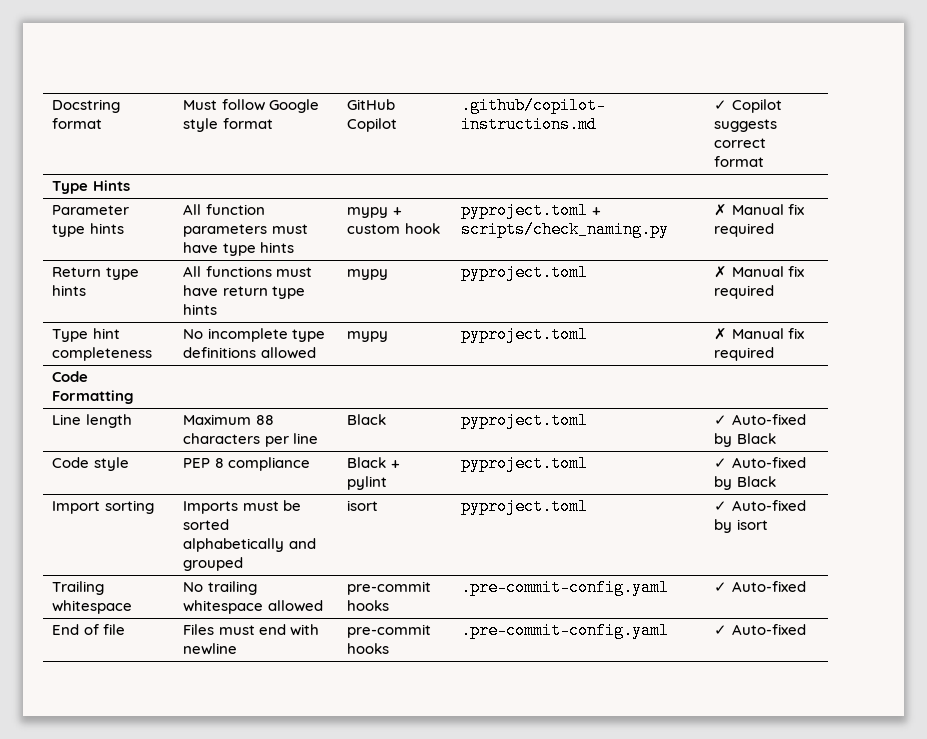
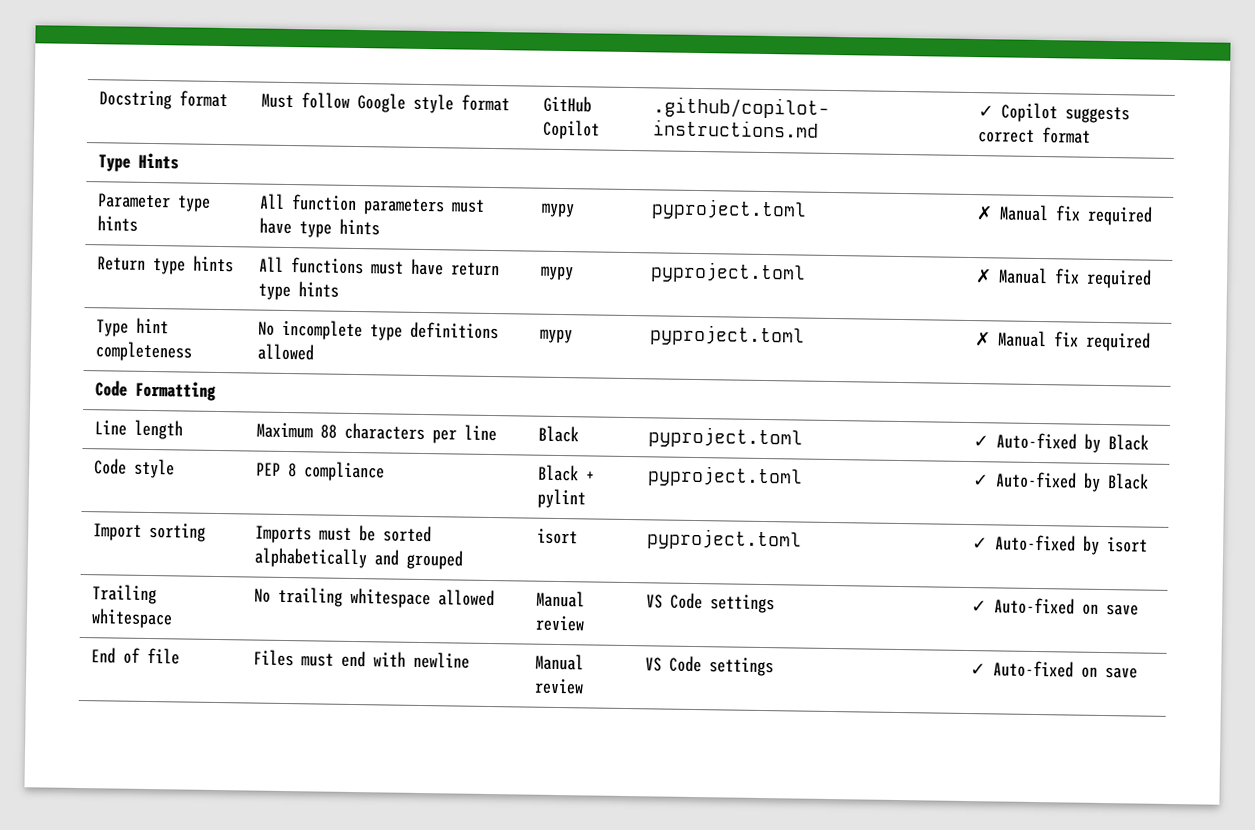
- Parameter type hints | All function parameters must have type hints | mypy + custom hook | pyproject.toml + scripts/check_naming.py | ✗ Manual fix required
+ Parameter type hints | All function parameters must have type hints | mypy | pyproject.toml | ✗ Manual fix required
- Trailing whitespace | No trailing whitespace allowed | pre-commit hooks | .pre-commit-config.yaml | ✓ Auto-fixed
+ Trailing whitespace | No trailing whitespace allowed | Manual review | VS Code settings | ✓ Auto-fixed on save
- End of file | Files must end with newline | pre-commit hooks | .pre-commit-config.yaml | ✓ Auto-fixed
+ End of file | Files must end with newline | Manual review | VS Code settings | ✓ Auto-fixed on save

